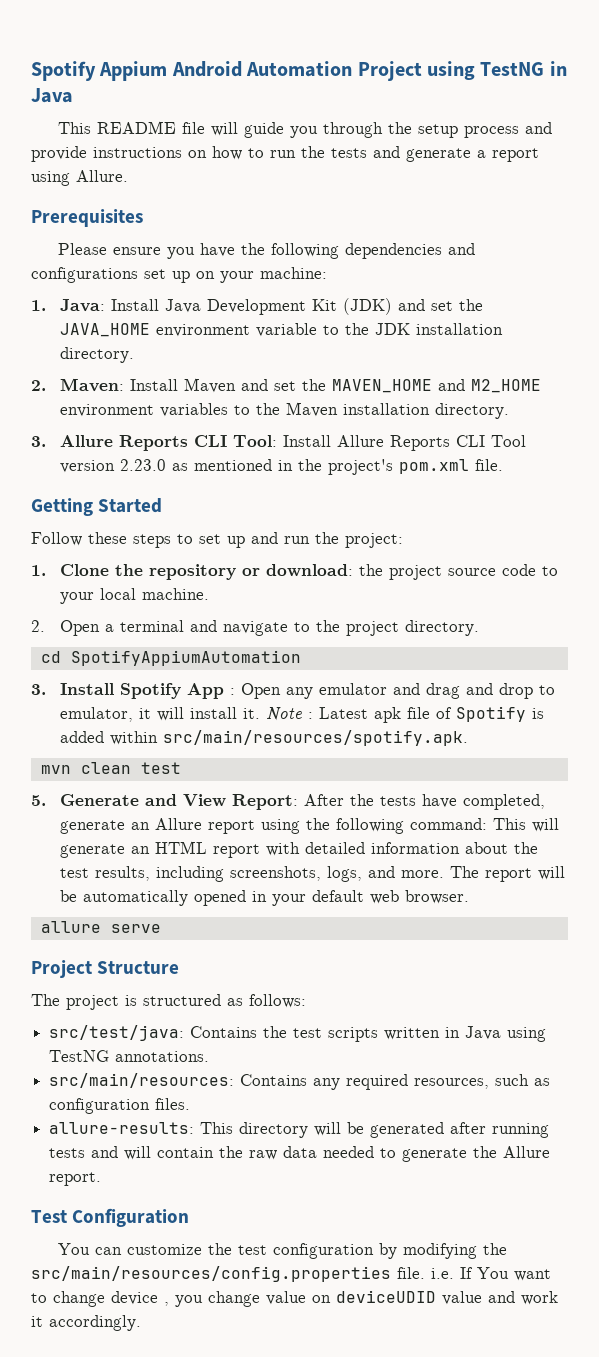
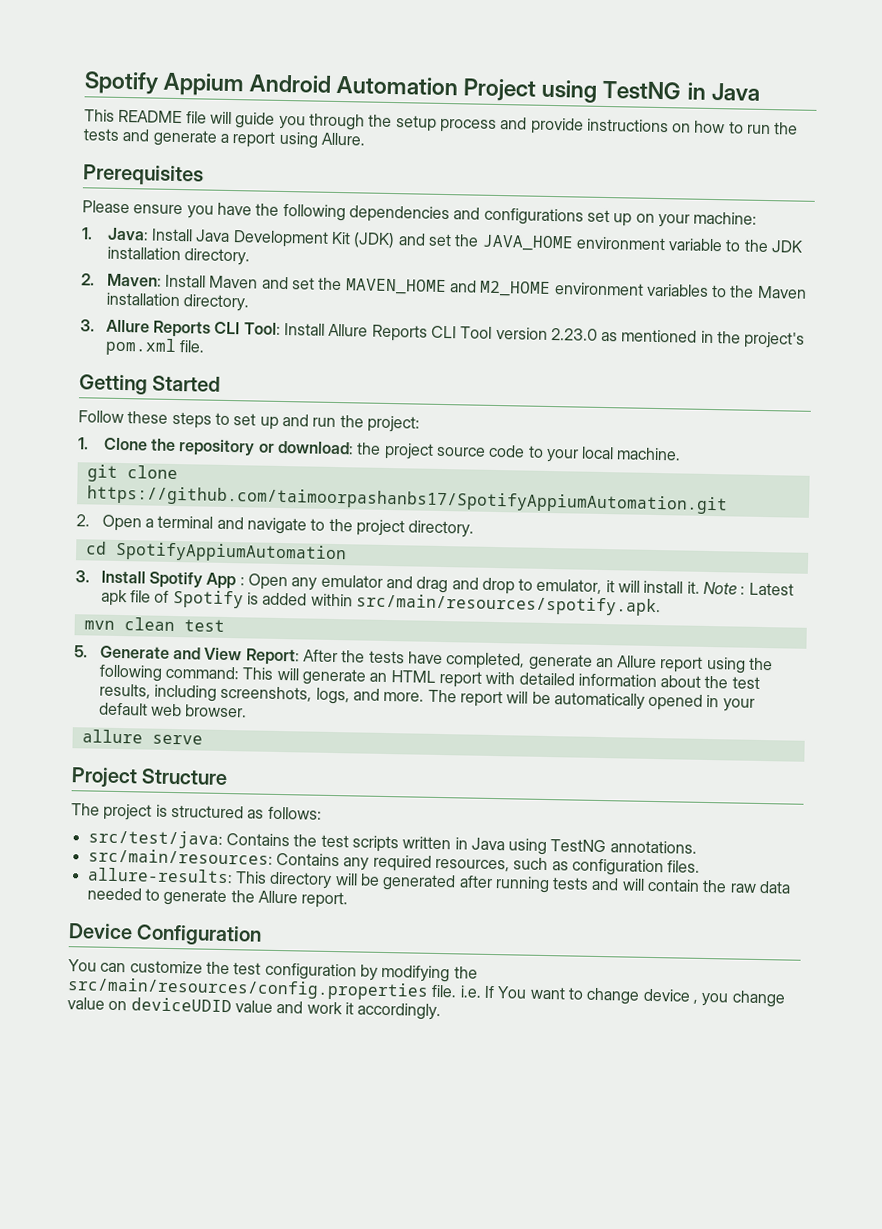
+ git clone https://github.com/taimoorpashanbs17/SpotifyAppiumAutomation.git
- Test Configuration
+ Device Configuration

